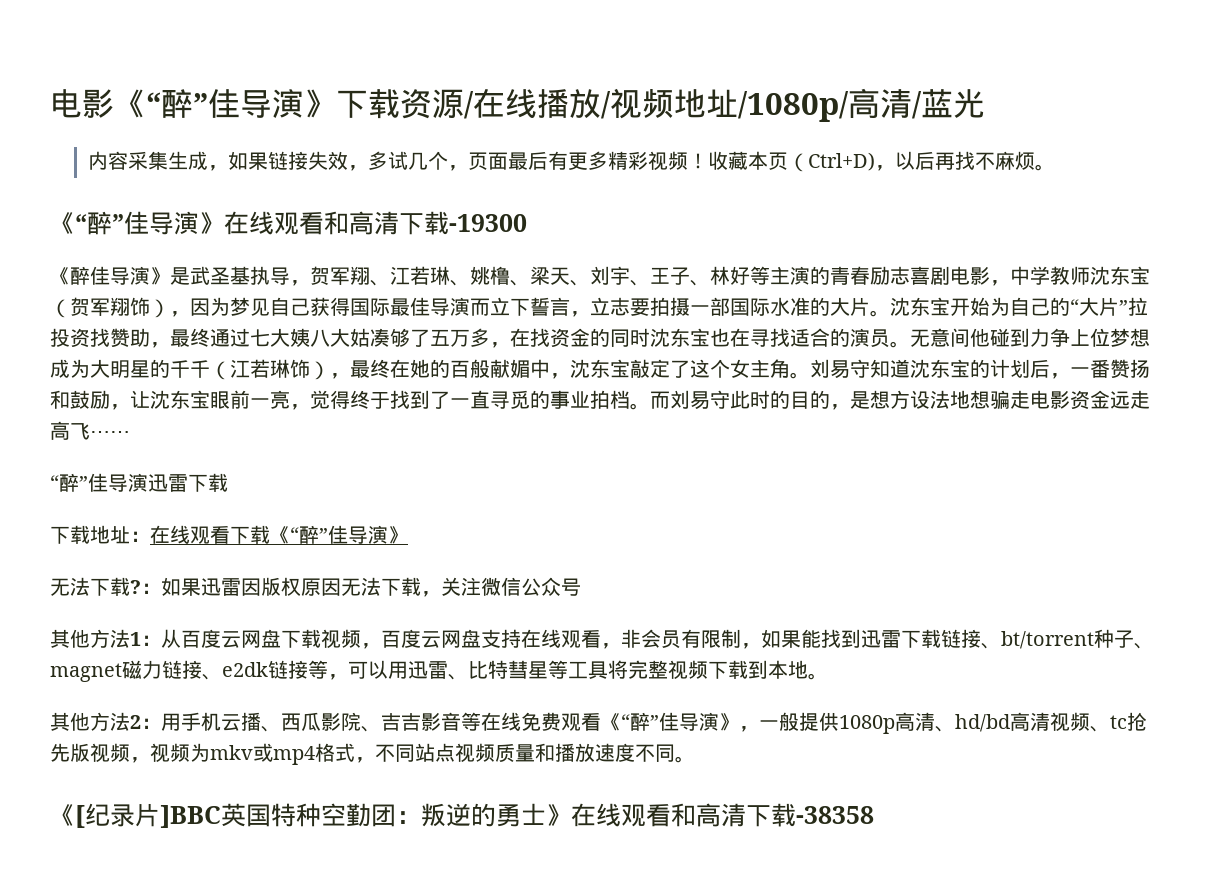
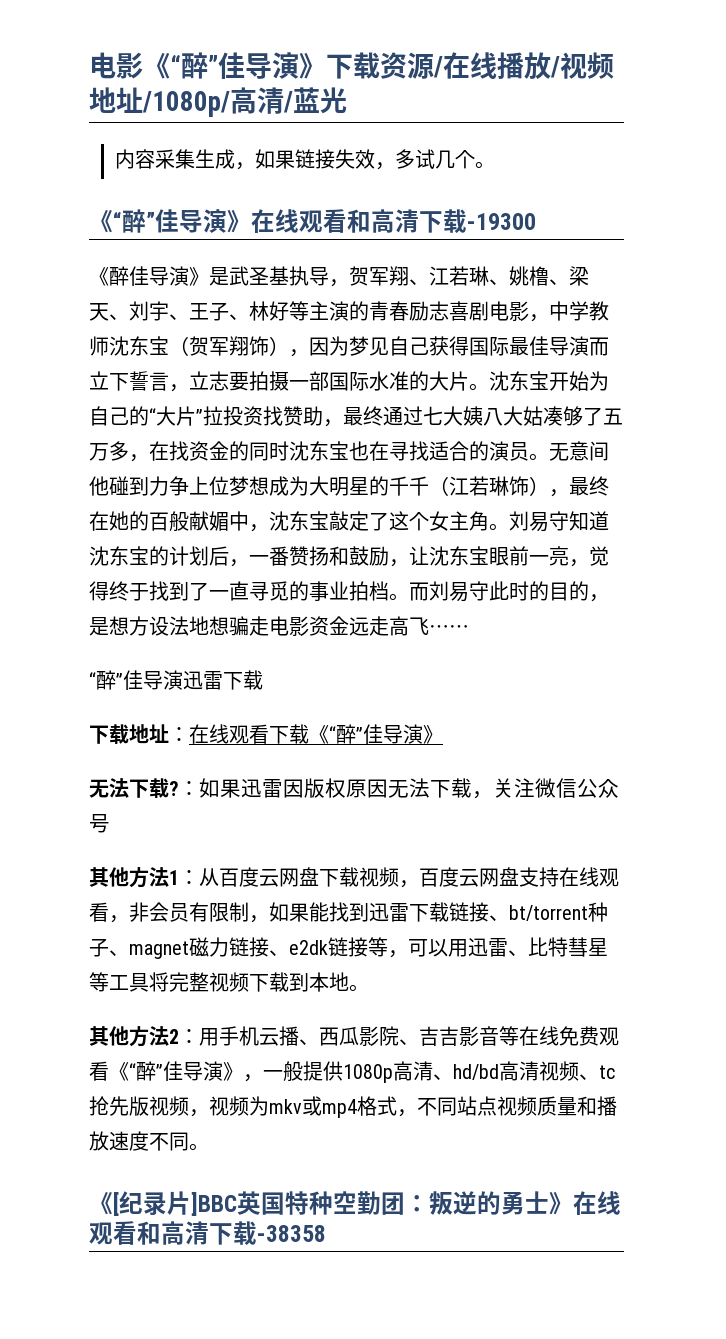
- 内容采集生成，如果链接失效，多试几个，页面最后有更多精彩视频！收藏本页（Ctrl+D)，以后再找不麻烦。
+ 内容采集生成，如果链接失效，多试几个。

